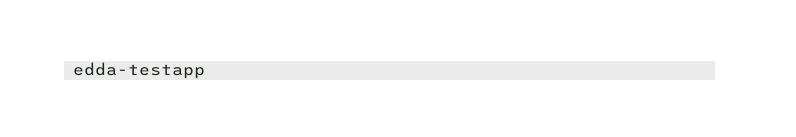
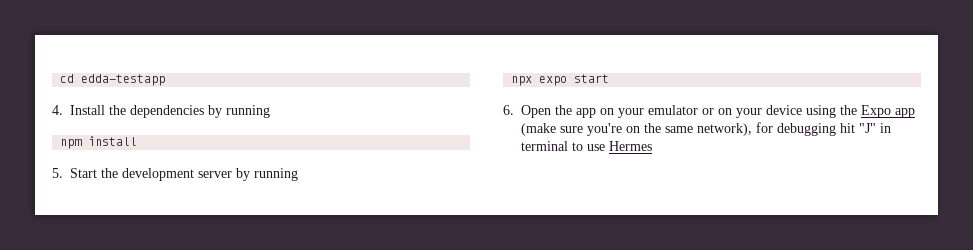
- edda-testapp
+ cd edda-testapp
+ 4. Install the dependencies by running
+ npm install
+ 5. Start the development server by running
+ npx expo start
+ 6. Open the app on your emulator or on your device using the Expo app (make sure you're on the same network), for debugging hit "J" in terminal to use Hermes

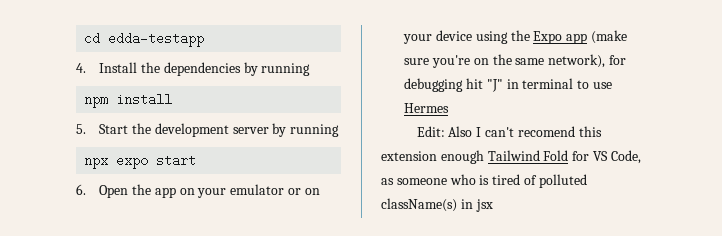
+ Edit: Also I can't recomend this extension enough Tailwind Fold for VS Code, as someone who is tired of polluted className(s) in jsx

